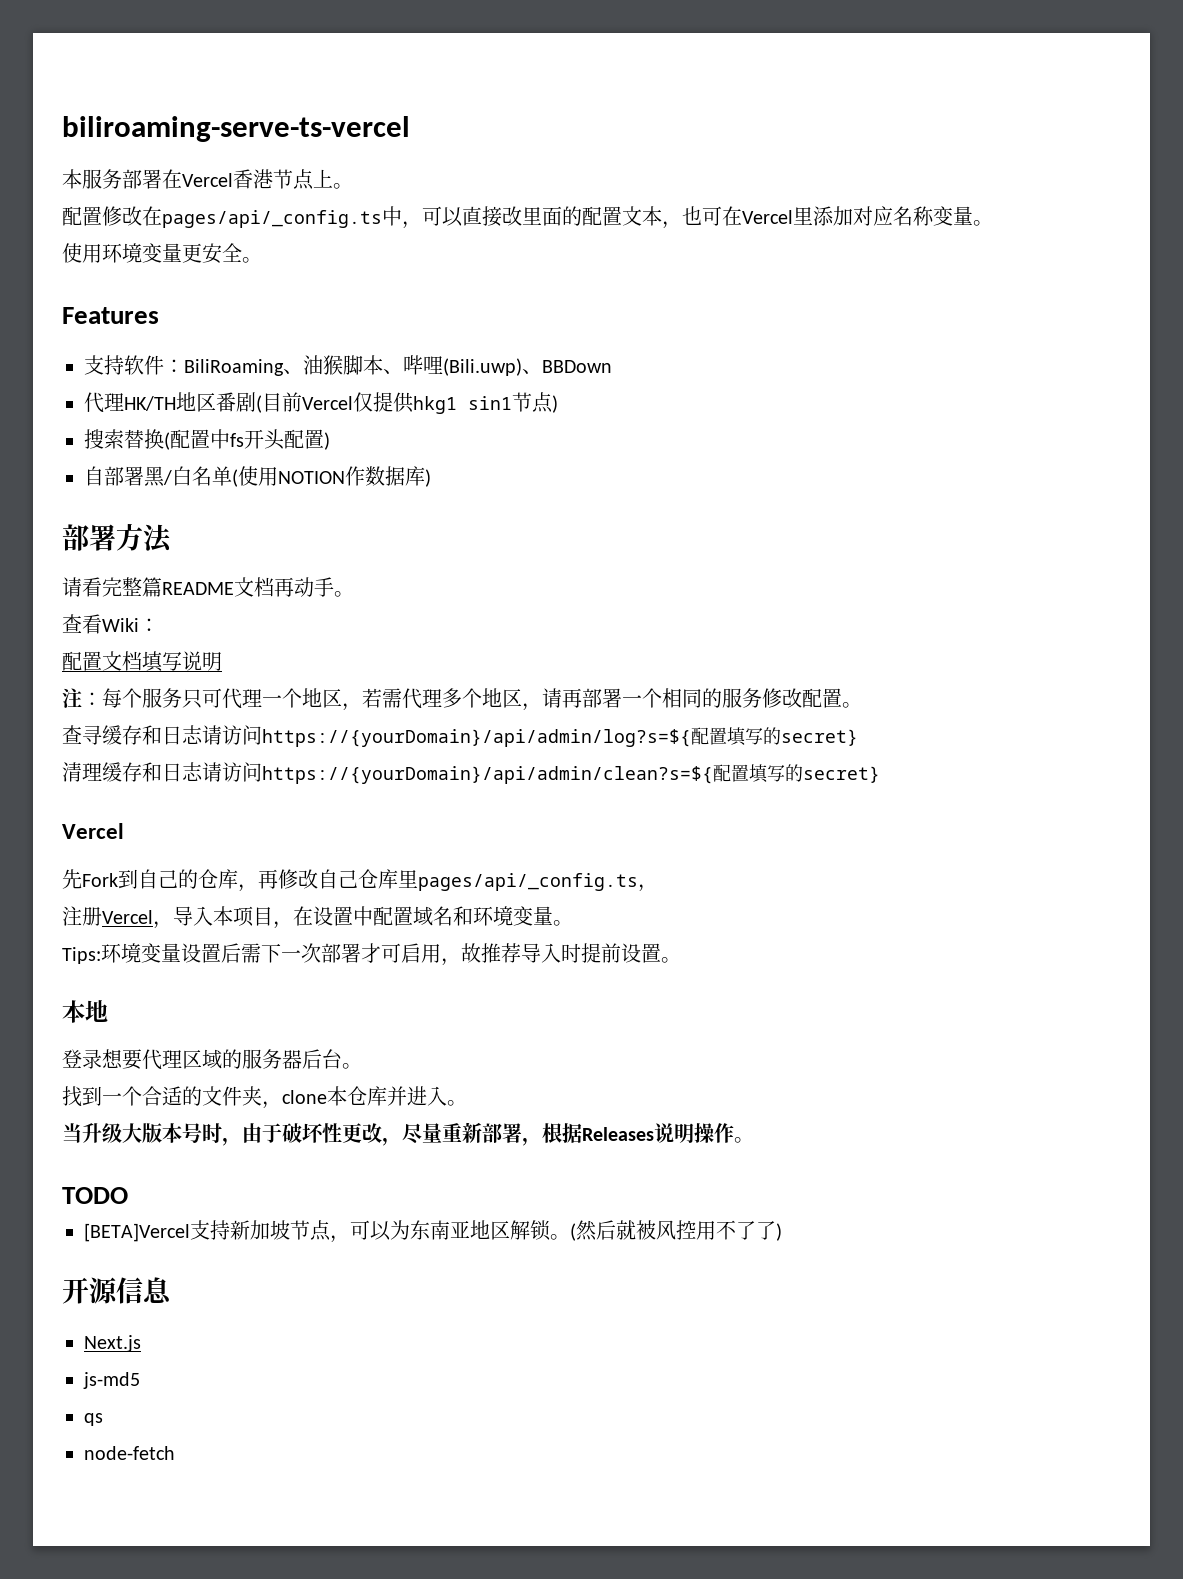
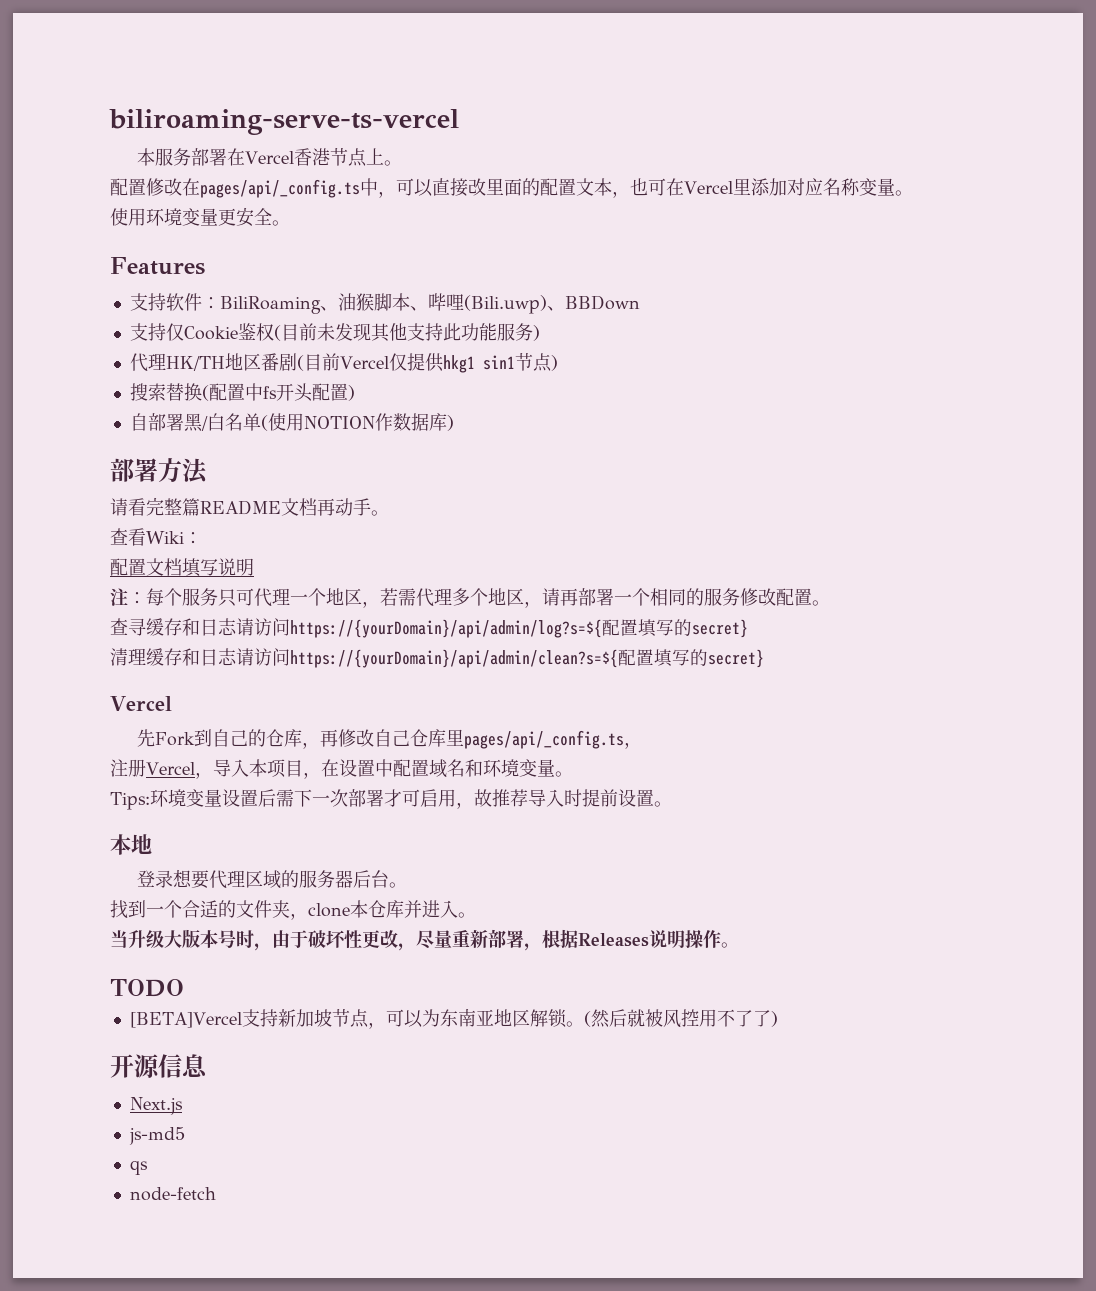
+ 支持仅Cookie鉴权(目前未发现其他支持此功能服务)

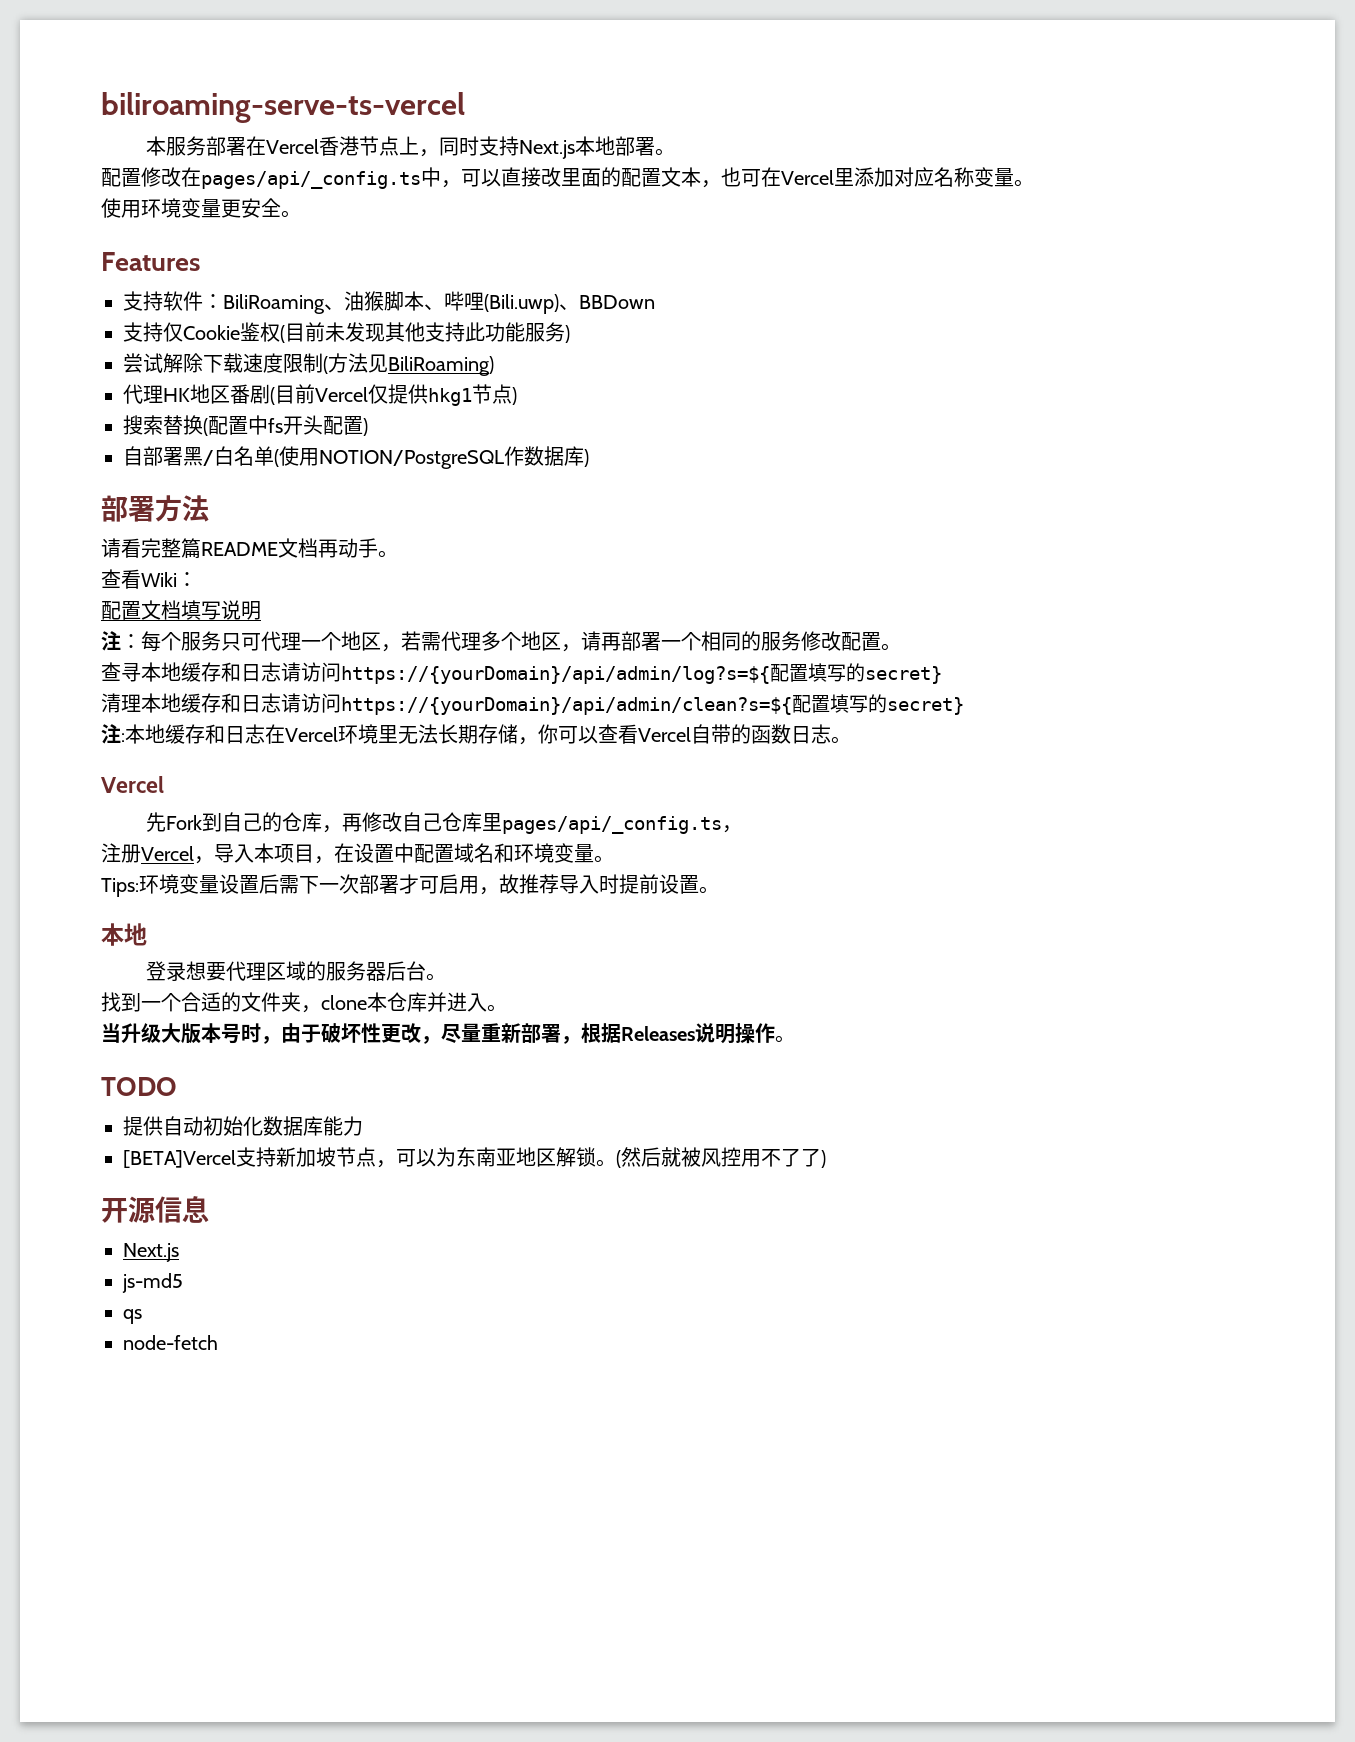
- 本服务部署在Vercel香港节点上。
+ 本服务部署在Vercel香港节点上，同时支持Next.js本地部署。
- 代理HK/TH地区番剧(目前Vercel仅提供hkg1 sin1节点)
+ 尝试解除下载速度限制(方法见BiliRoaming)
+ 代理HK地区番剧(目前Vercel仅提供hkg1节点)
- 自部署黑/白名单(使用NOTION作数据库)
+ 自部署黑/白名单(使用NOTION/PostgreSQL作数据库)
- 查寻缓存和日志请访问https://{yourDomain}/api/admin/log?s=${配置填写的secret}
+ 查寻本地缓存和日志请访问https://{yourDomain}/api/admin/log?s=${配置填写的secret}
- 清理缓存和日志请访问https://{yourDomain}/api/admin/clean?s=${配置填写的secret}
+ 清理本地缓存和日志请访问https://{yourDomain}/api/admin/clean?s=${配置填写的secret}
+ 注:本地缓存和日志在Vercel环境里无法长期存储，你可以查看Vercel自带的函数日志。
+ 提供自动初始化数据库能力

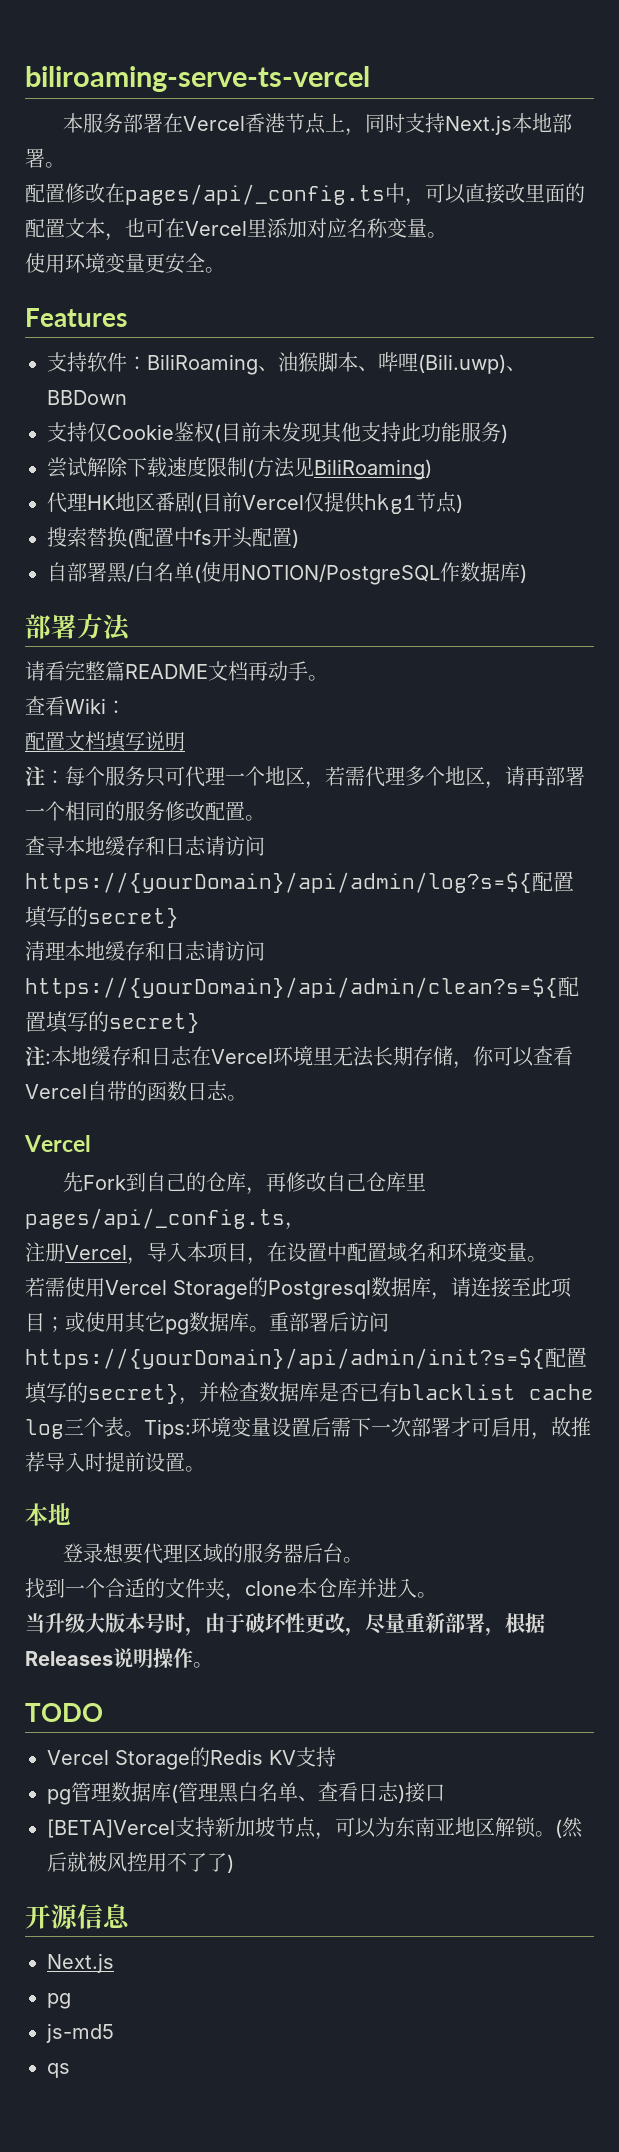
+ 若需使用Vercel Storage的Postgresql数据库，请连接至此项目；或使用其它pg数据库。重部署后访问https://{yourDomain}/api/admin/init?s=${配置填写的secret}，并检查数据库是否已有blacklist cache log三个表。
- 提供自动初始化数据库能力
+ Vercel Storage的Redis KV支持
+ pg管理数据库(管理黑白名单、查看日志)接口
  开源信息
  Next.js
+ pg
- node-fetch

